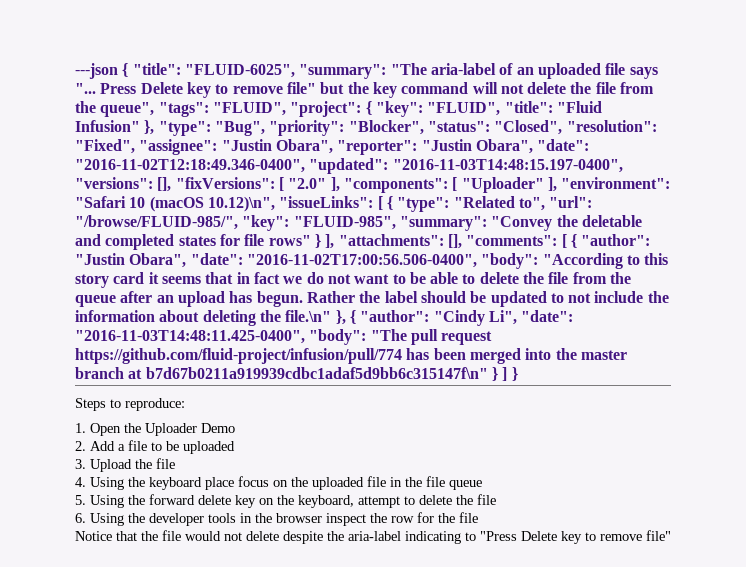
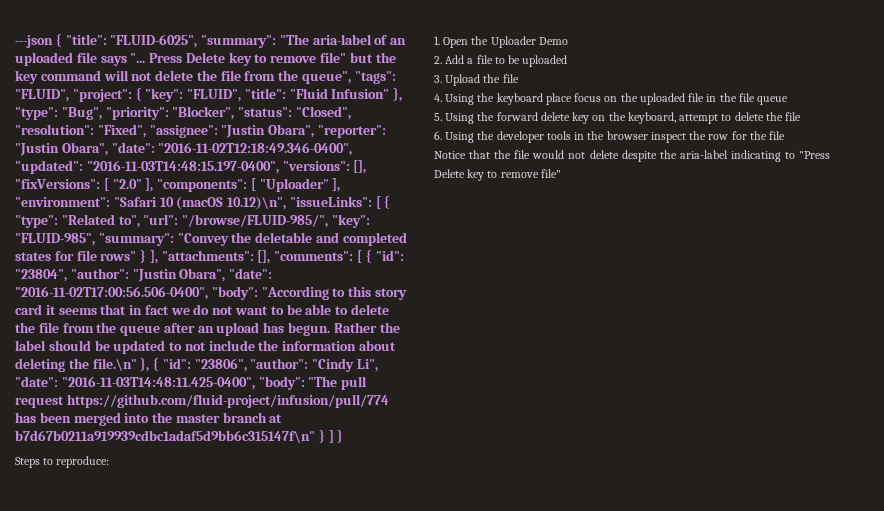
- [ { "author":
+ [ { "id": "23804", "author":
- Rather the label should be updated to not include the information about deleting the file.\n" }, { "author": "Cindy Li", "date": "2016-11-03T14:48:11.425-0400", "body": "The pull request https://github.com/fluid-project/infusion/pull/774 has been merged into the master branch at b7d67b0211a919939cdbc1adaf5d9bb6c315147f\n" } ] }
+ Rather the label should be updated to not include the information about deleting the file.\n" }, { "id": "23806", "author": "Cindy Li", "date": "2016-11-03T14:48:11.425-0400", "body": "The pull request https://github.com/fluid-project/infusion/pull/774 has been merged into the master branch at b7d67b0211a919939cdbc1adaf5d9bb6c315147f\n" } ] }

